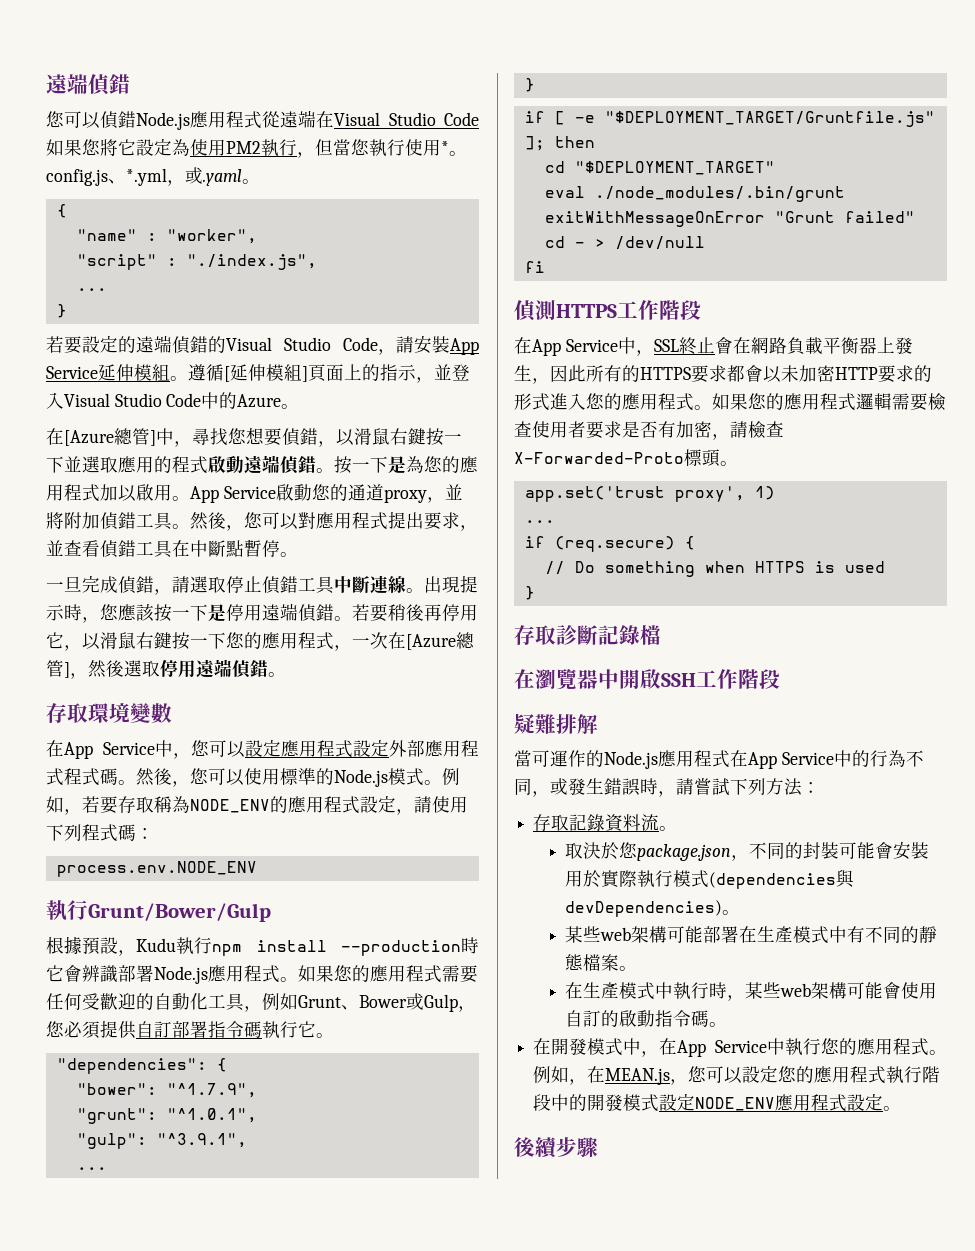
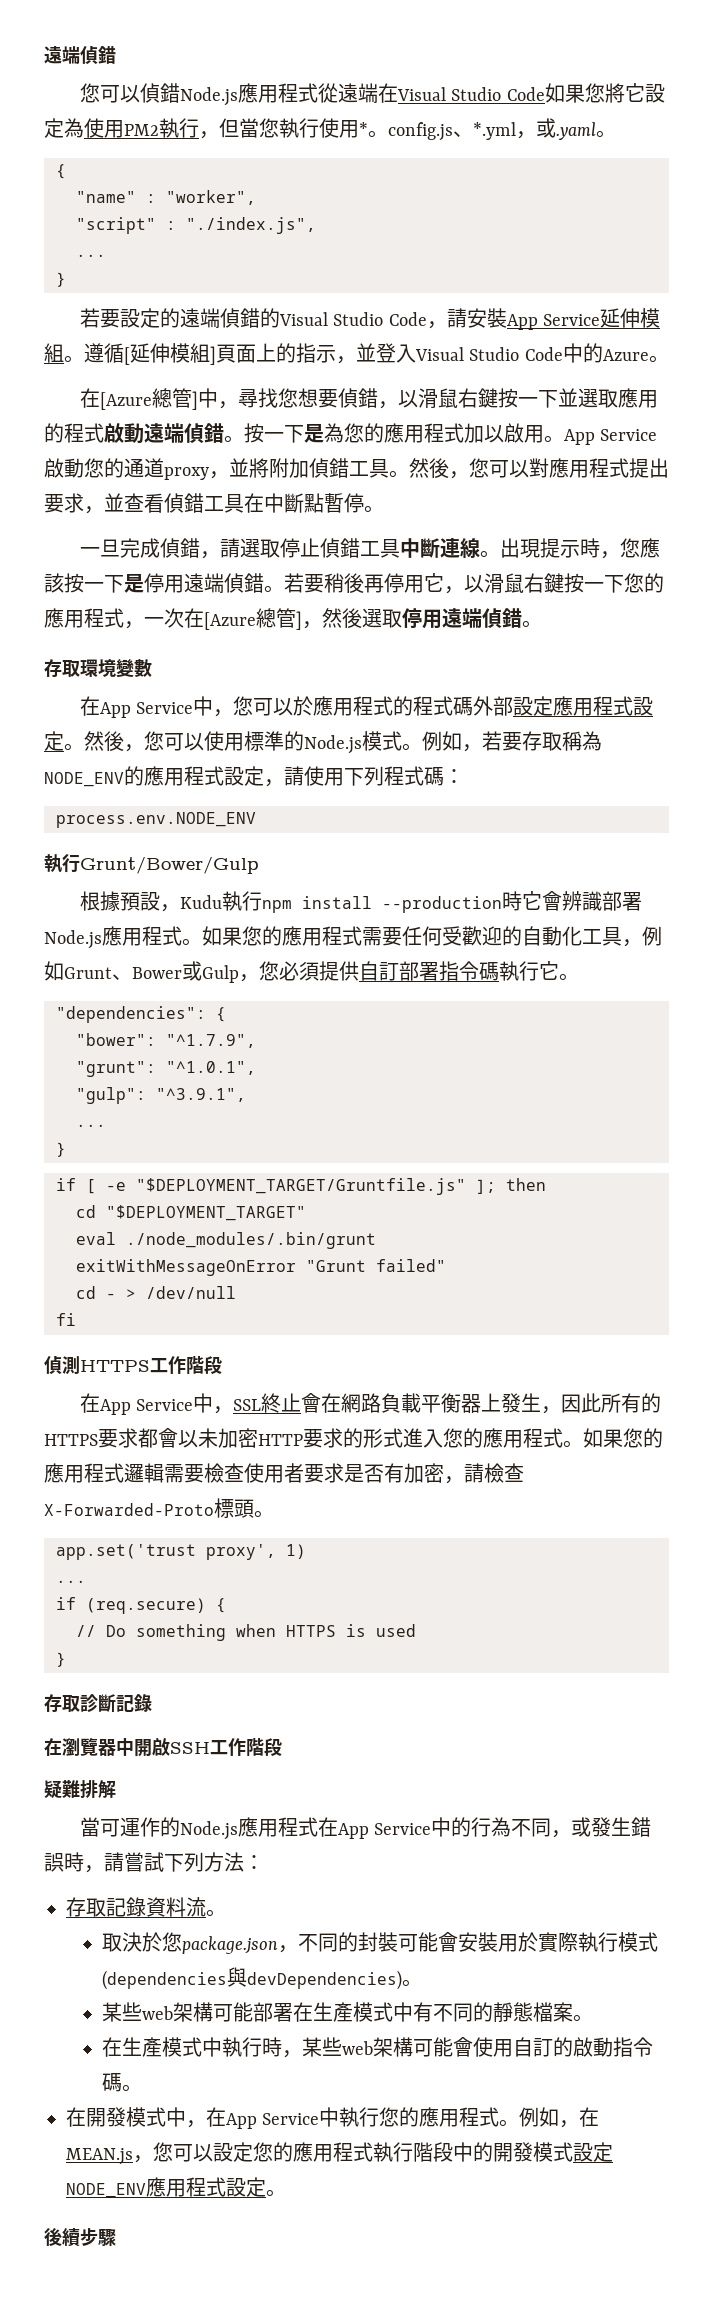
- 在App Service中，您可以設定應用程式設定外部應用程式程式碼。
+ 在App Service中，您可以於應用程式的程式碼外部設定應用程式設定。
- 存取診斷記錄檔
+ 存取診斷記錄

